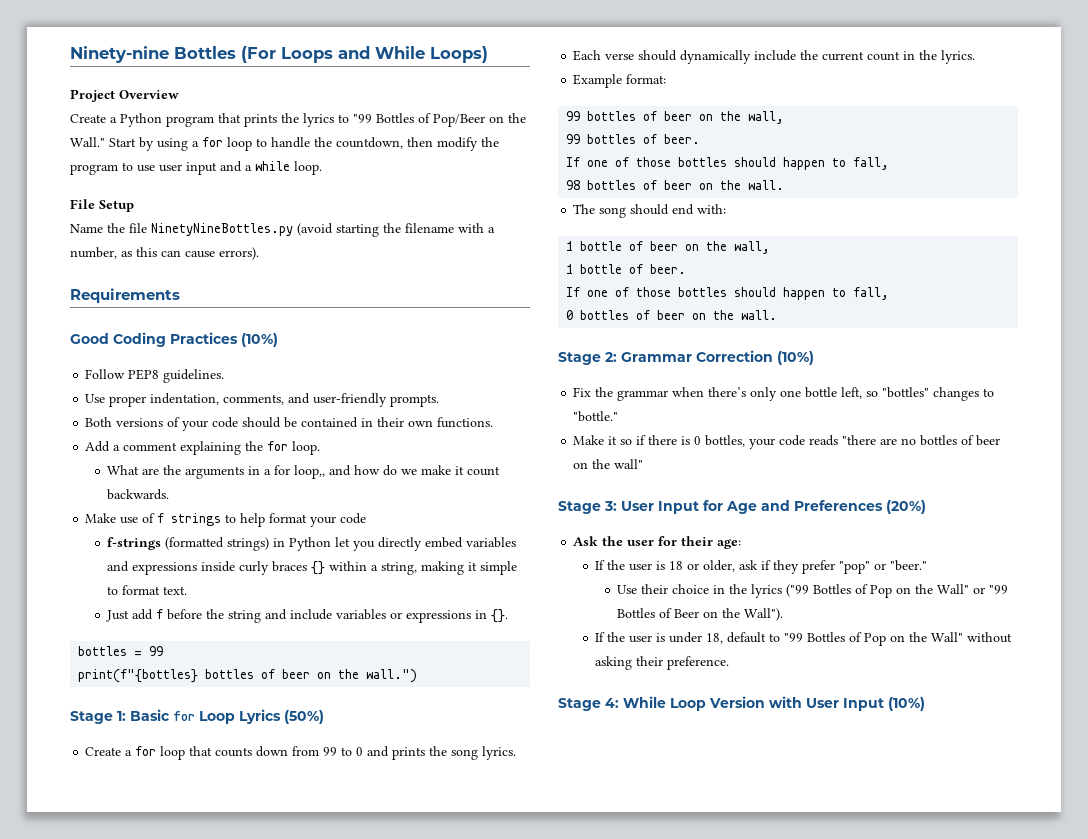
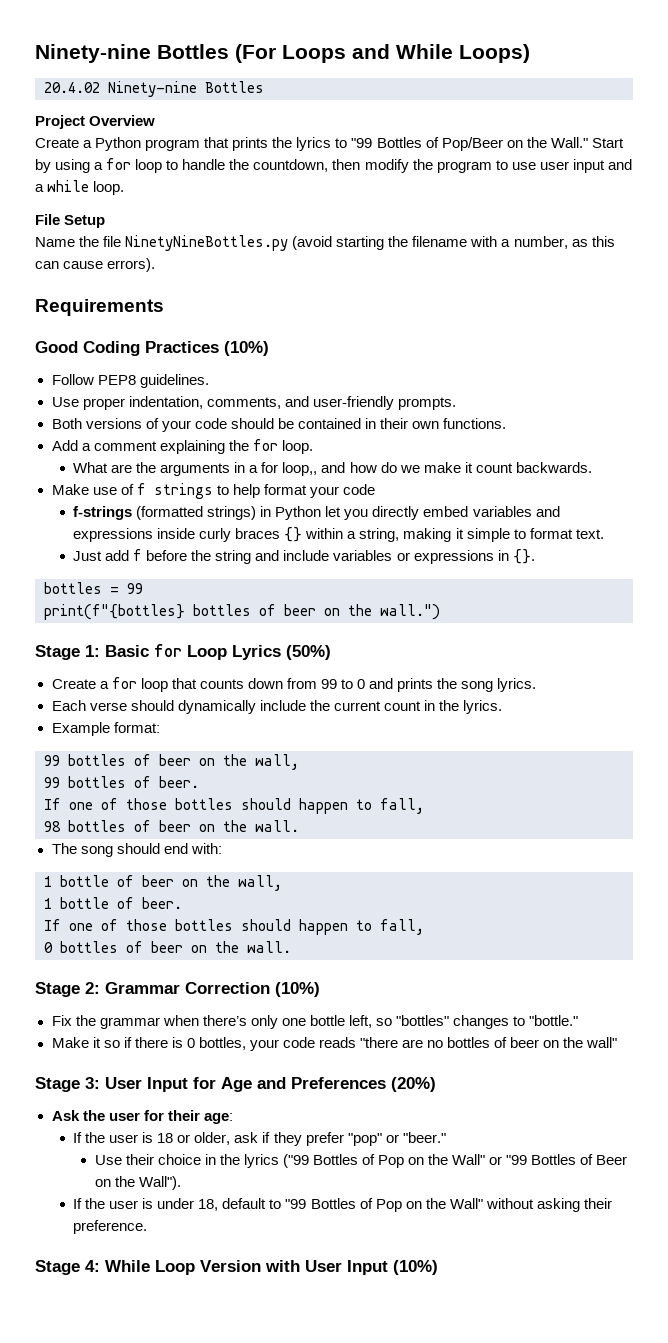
+ 20.4.02 Ninety-nine Bottles

